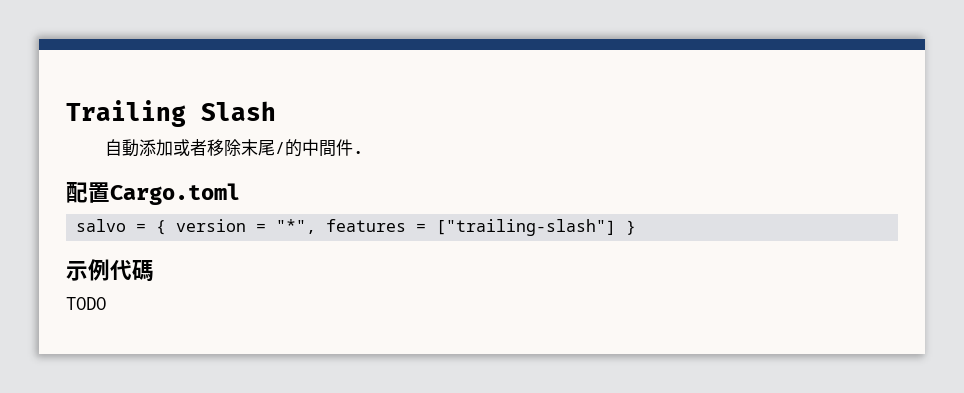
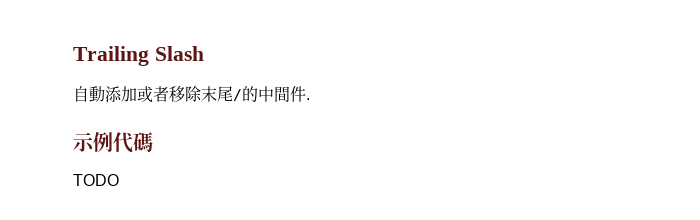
- 配置Cargo.toml
- salvo = { version = "*", features = ["trailing-slash"] }

